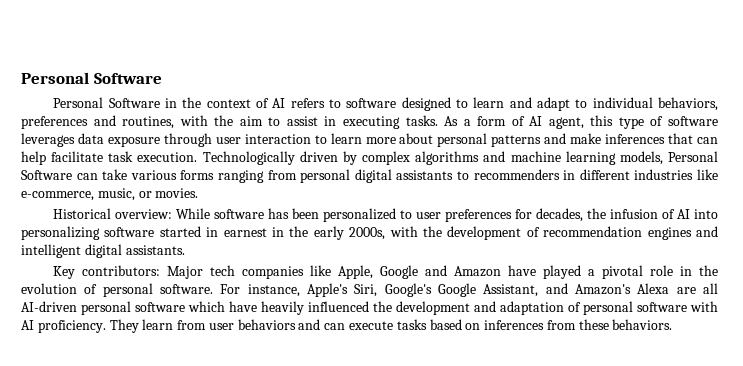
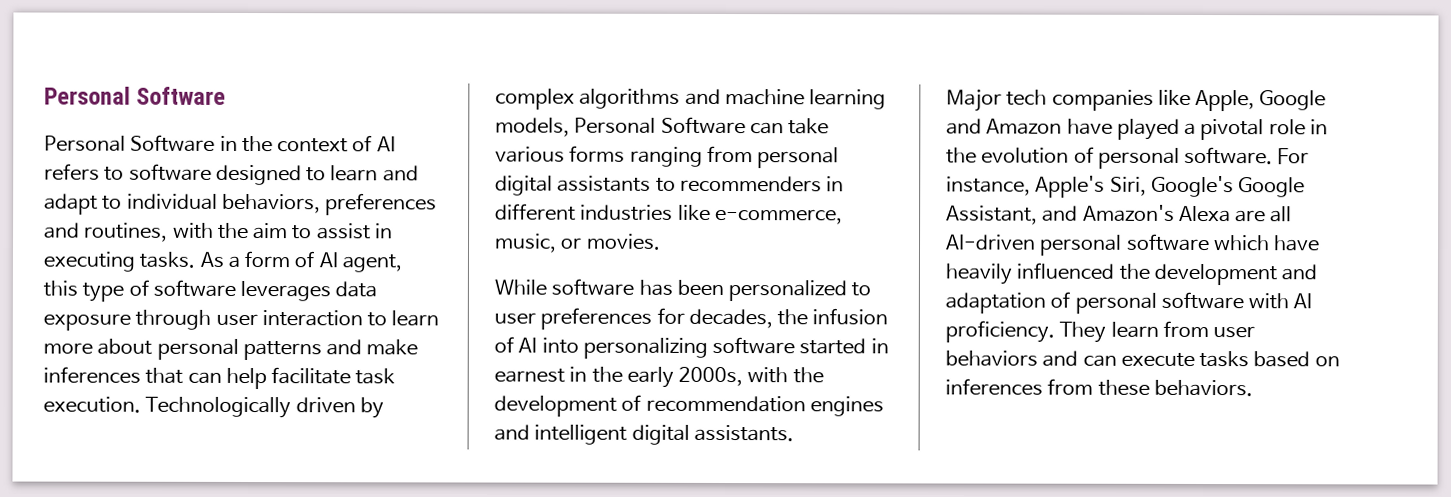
- Historical overview: While software has been personalized to user preferences for decades, the infusion of AI into personalizing software started in earnest in the early 2000s, with the development of recommendation engines and intelligent digital assistants.
+ While software has been personalized to user preferences for decades, the infusion of AI into personalizing software started in earnest in the early 2000s, with the development of recommendation engines and intelligent digital assistants.
- Key contributors: Major tech companies like Apple, Google and Amazon have played a pivotal role in the evolution of personal software.
+ Major tech companies like Apple, Google and Amazon have played a pivotal role in the evolution of personal software.

